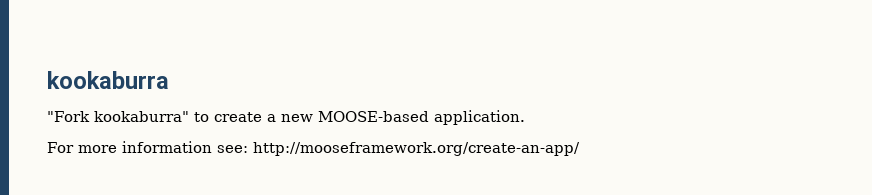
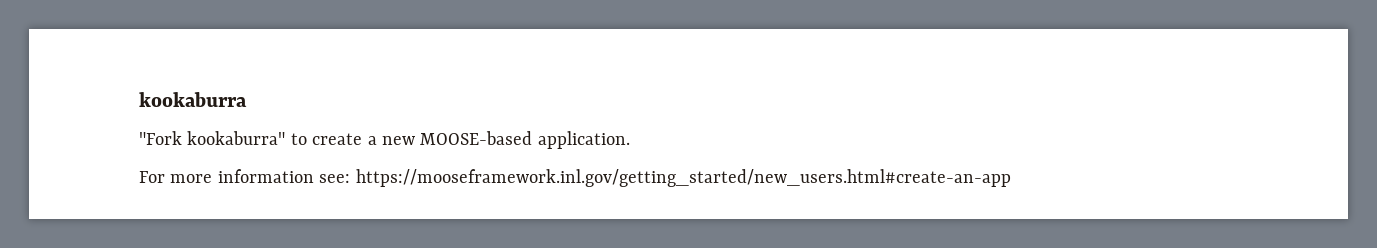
- For more information see: http://mooseframework.org/create-an-app/
+ For more information see: https://mooseframework.inl.gov/getting_started/new_users.html#create-an-app

